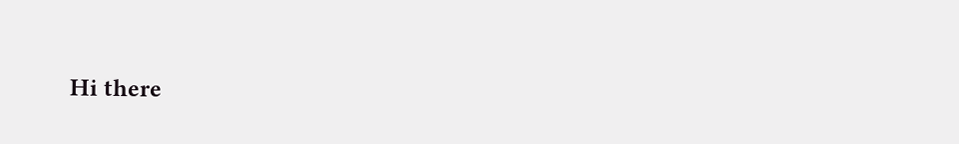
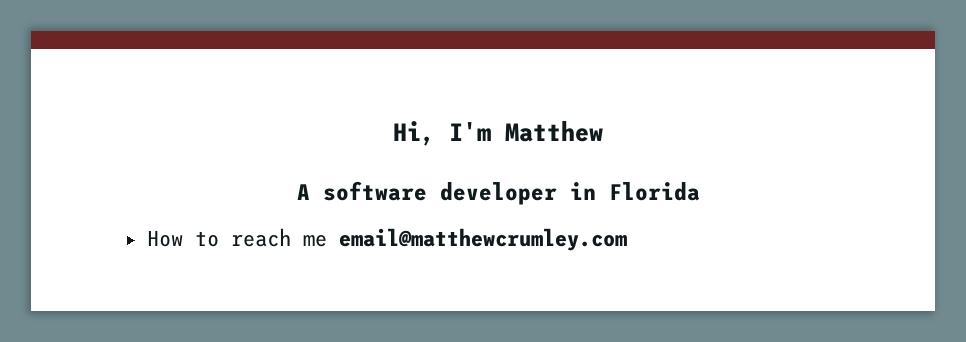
- Hi there
+ Hi, I'm Matthew
+ A software developer in Florida
+ How to reach me email@matthewcrumley.com

